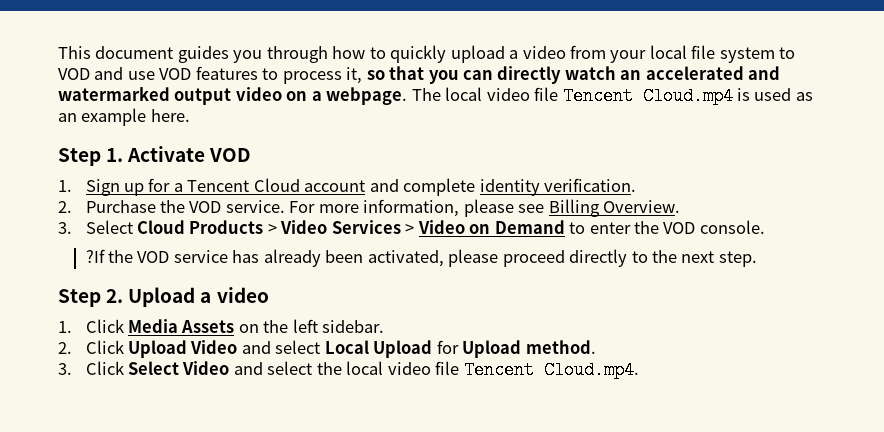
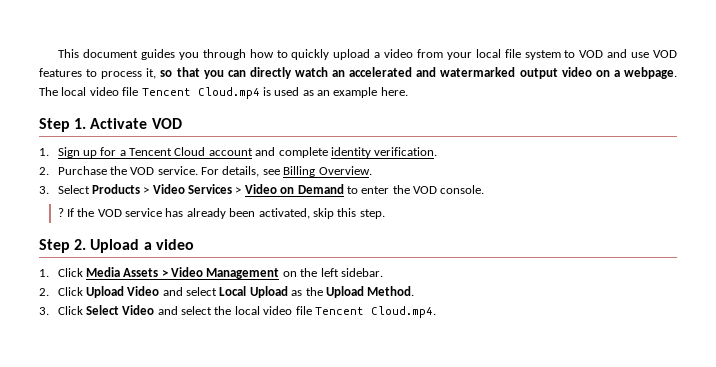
- For more information, please see Billing Overview.
+ For details, see Billing Overview.
- 3. Select Cloud Products > Video Services > Video on Demand to enter the VOD console.
+ 3. Select Products > Video Services > Video on Demand to enter the VOD console.
- ?If the VOD service has already been activated, please proceed directly to the next step.
+ ? If the VOD service has already been activated, skip this step.
- 1. Click Media Assets on the left sidebar.
+ 1. Click Media Assets > Video Management on the left sidebar.
- 2. Click Upload Video and select Local Upload for Upload method.
+ 2. Click Upload Video and select Local Upload as the Upload Method.

